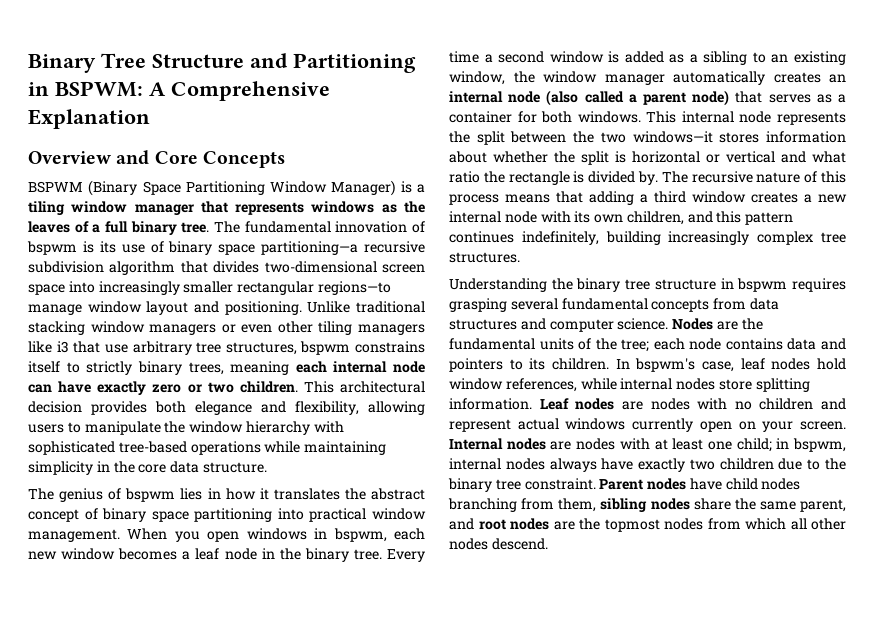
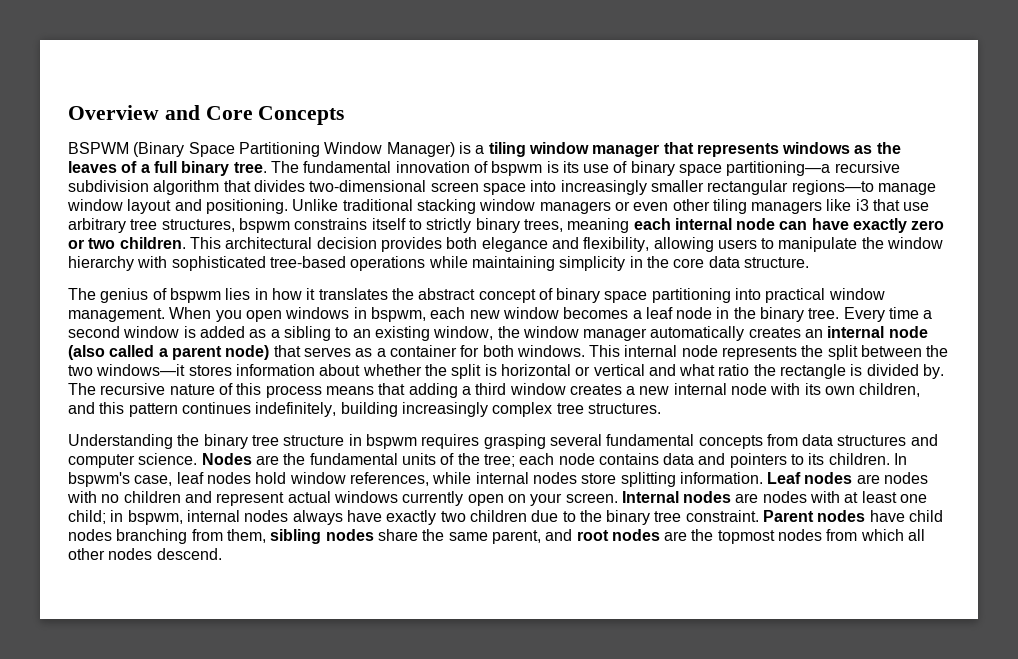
- Binary Tree Structure and Partitioning in BSPWM: A Comprehensive Explanation

